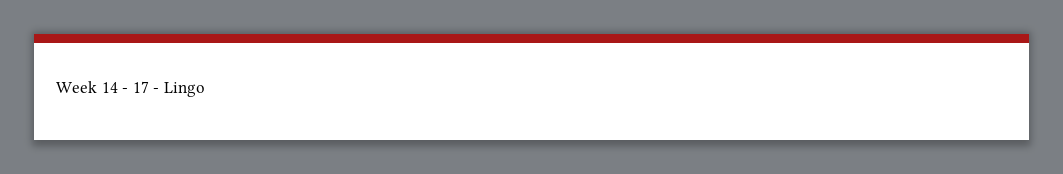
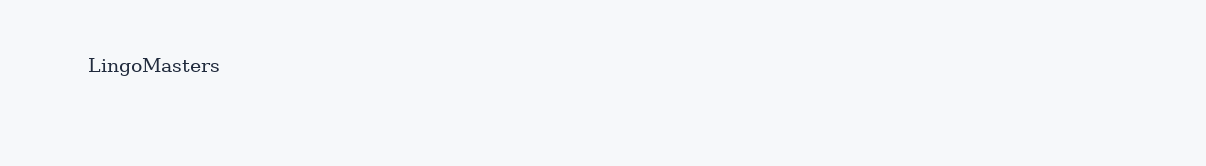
- Week 14 - 17 - Lingo
+ LingoMasters

